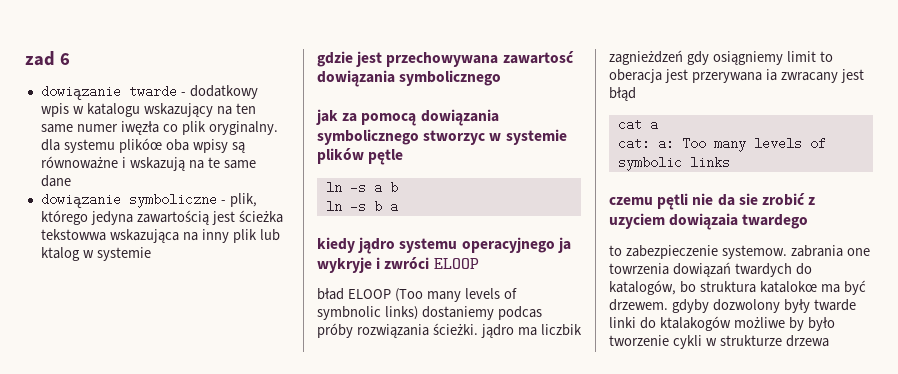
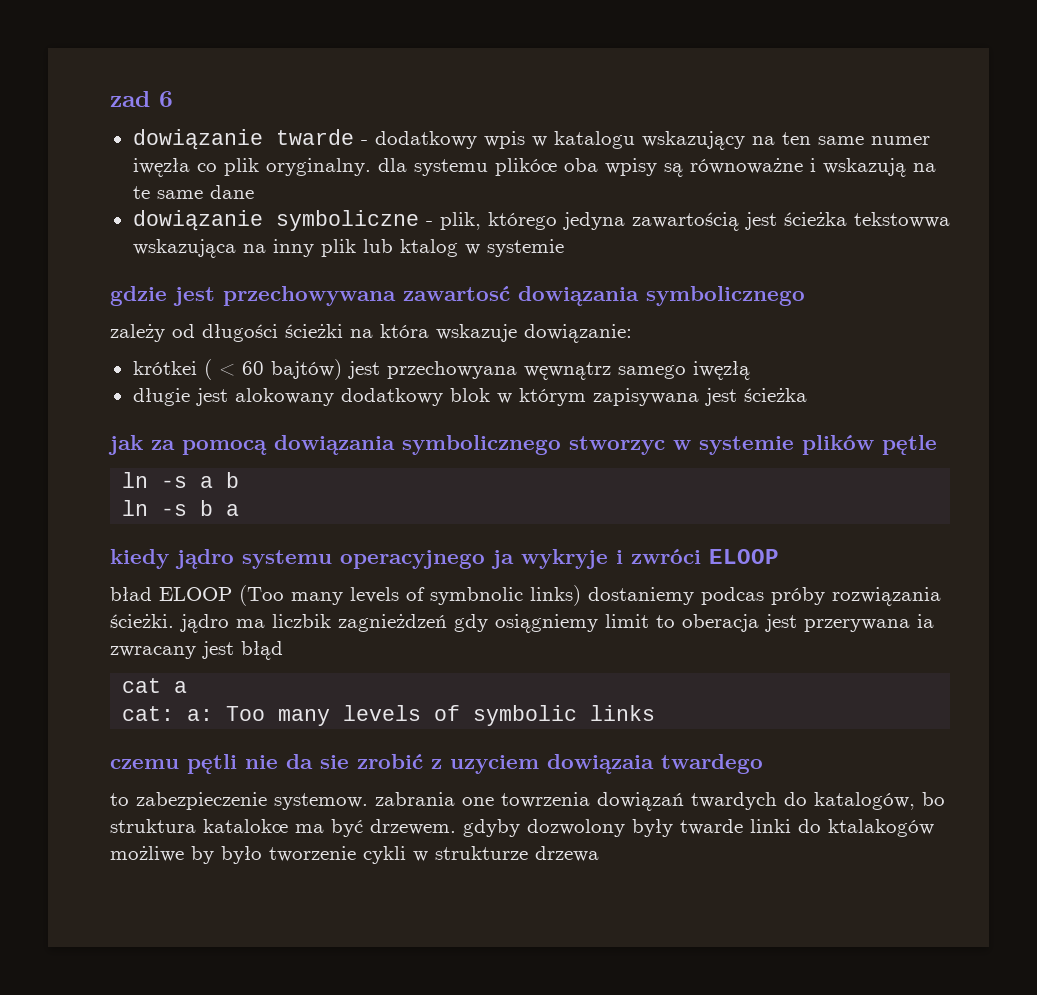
+ zależy od długości ścieżki na która wskazuje dowiązanie:
+ krótkei ( < 60 bajtów) jest przechowyana węwnątrz samego iwęzłą
+ długie jest alokowany dodatkowy blok w którym zapisywana jest ścieżka

